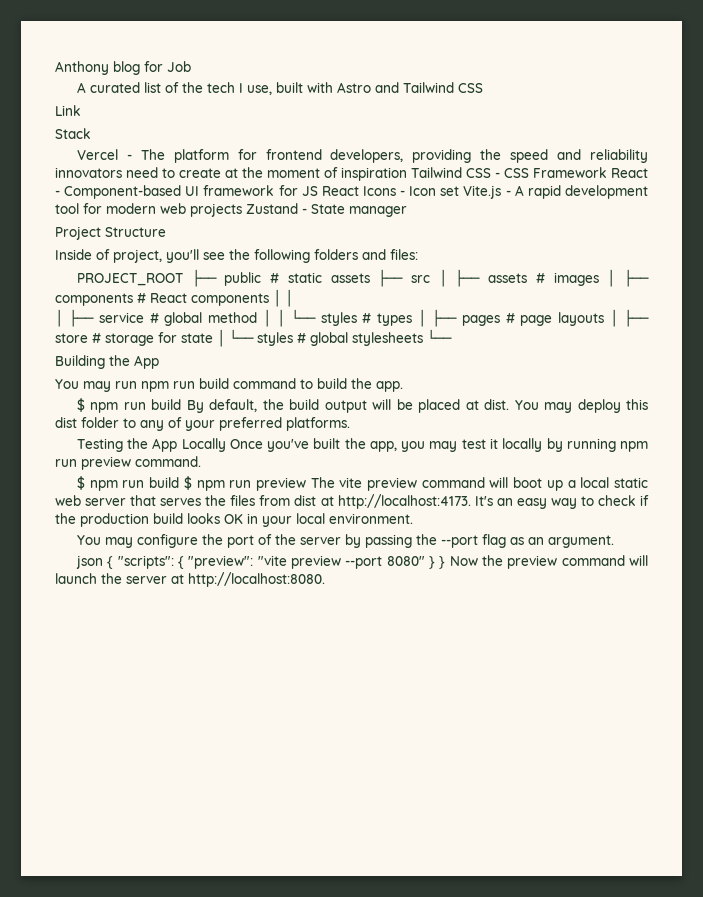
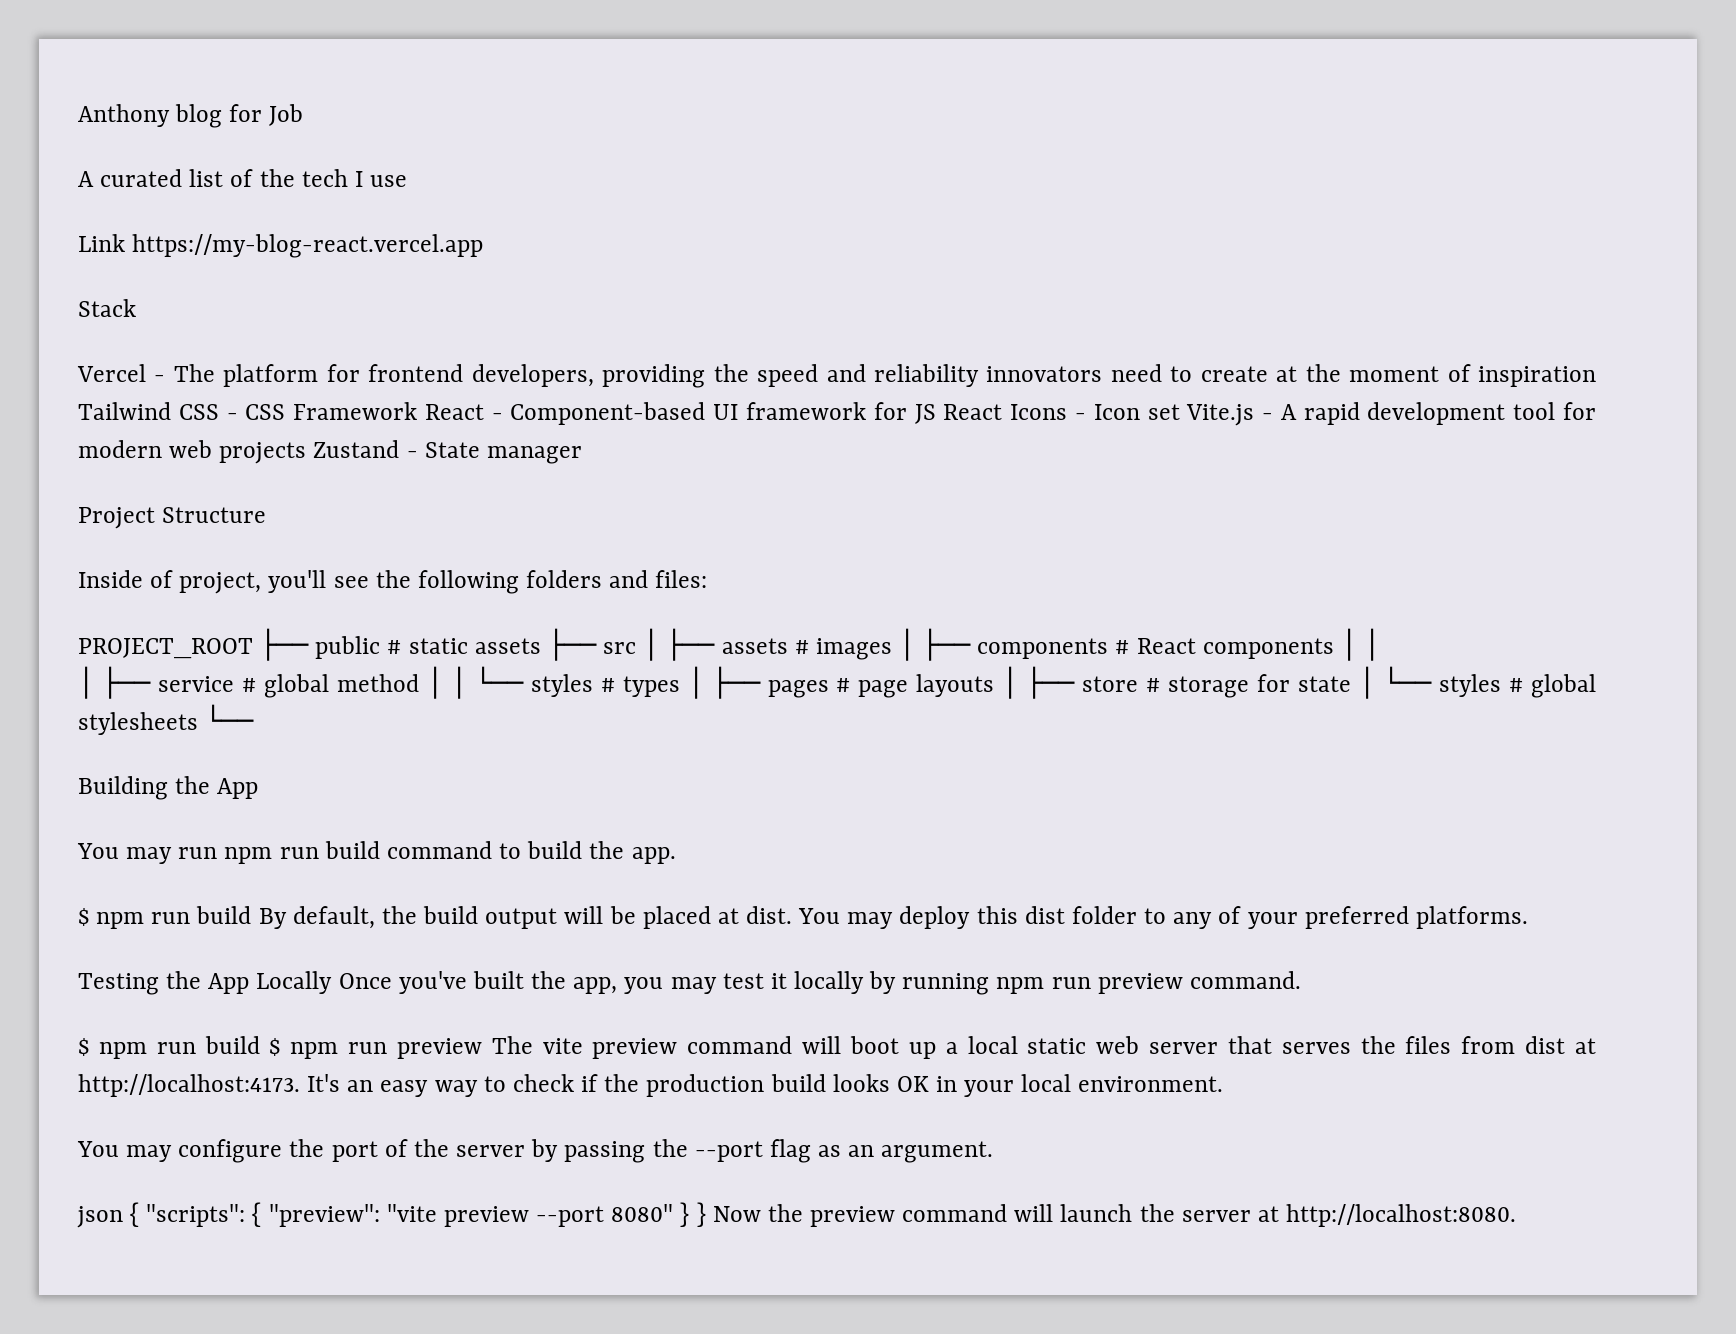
- A curated list of the tech I use, built with Astro and Tailwind CSS
+ A curated list of the tech I use
- Link
+ Link https://my-blog-react.vercel.app

